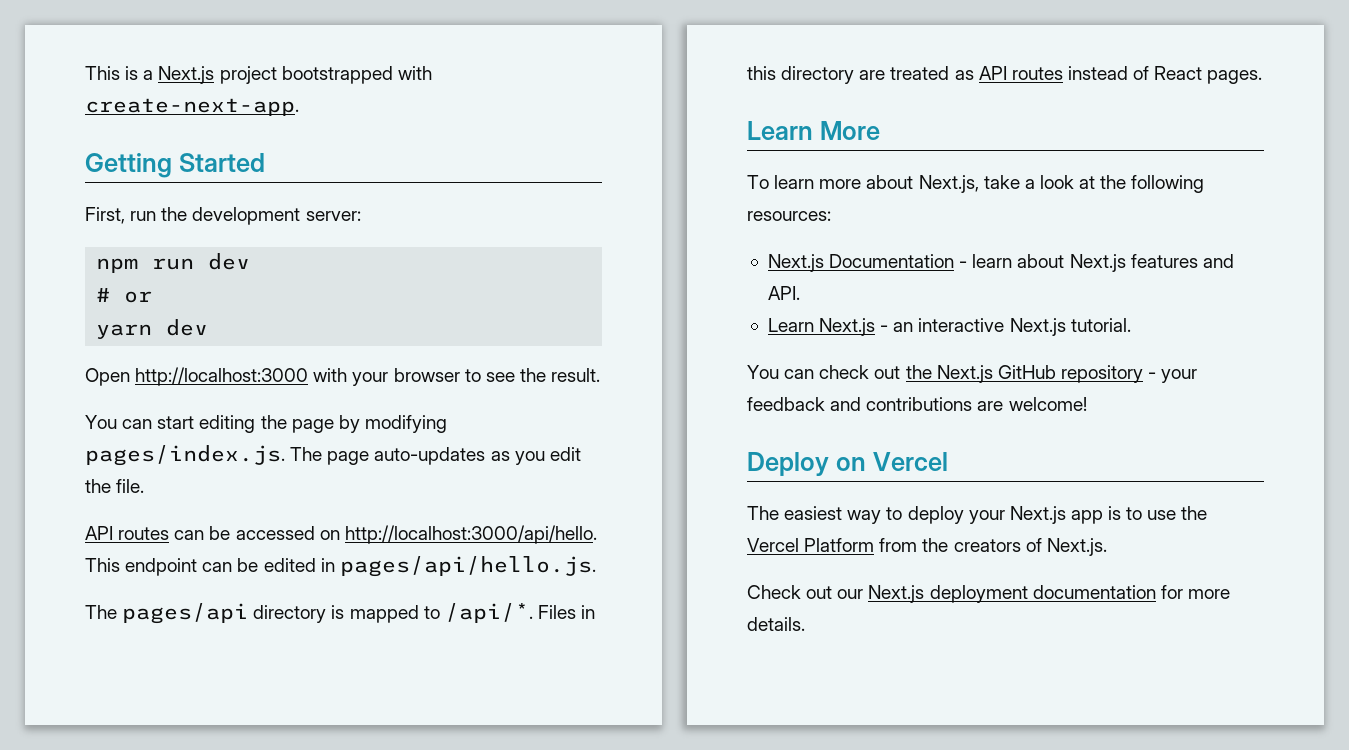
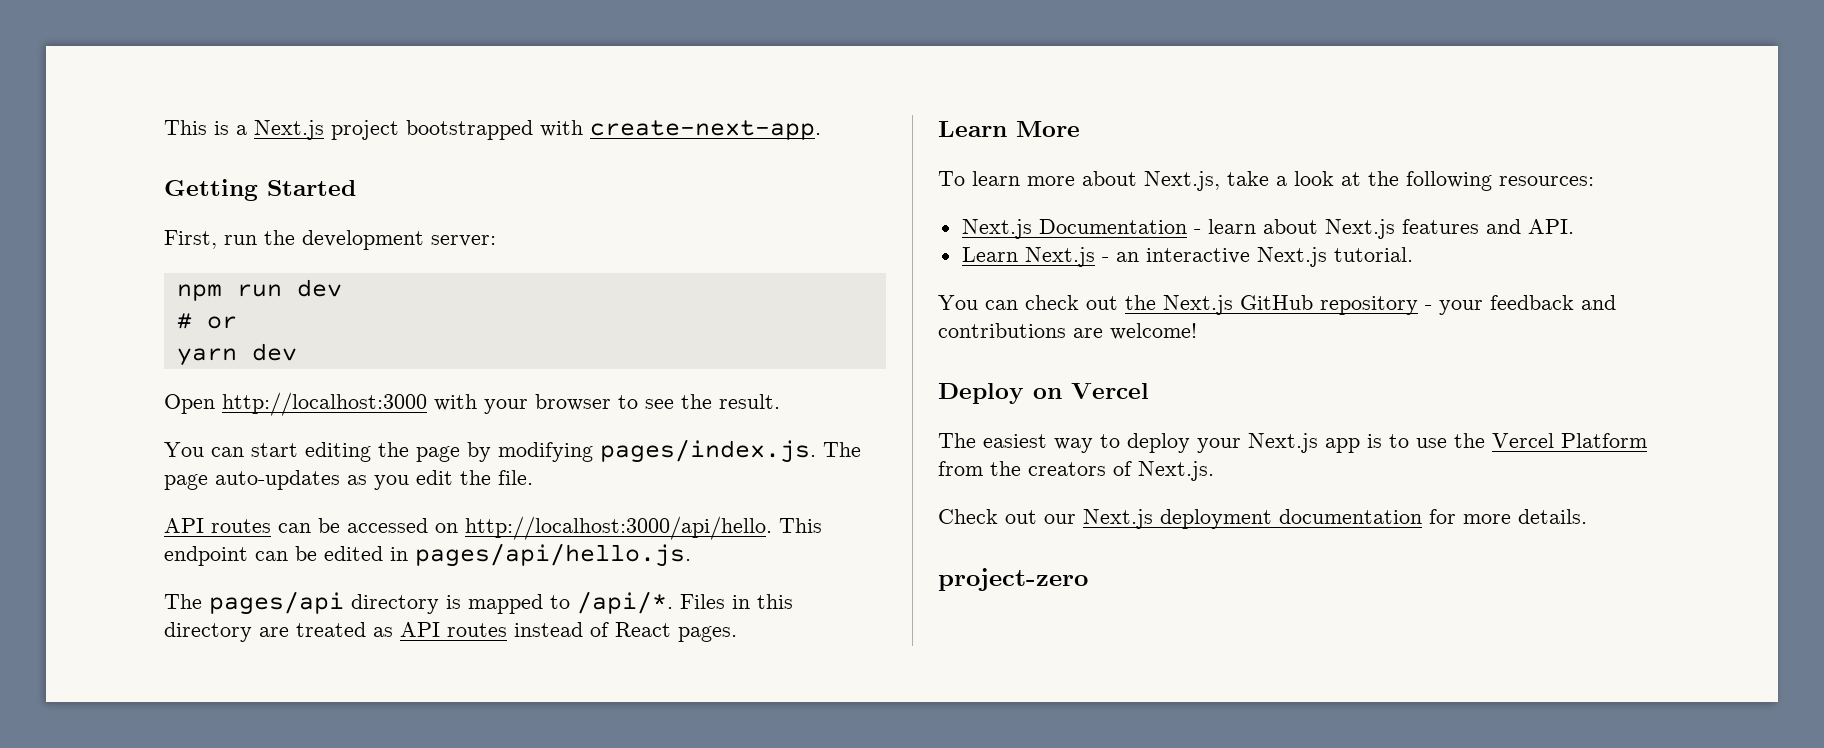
+ project-zero

